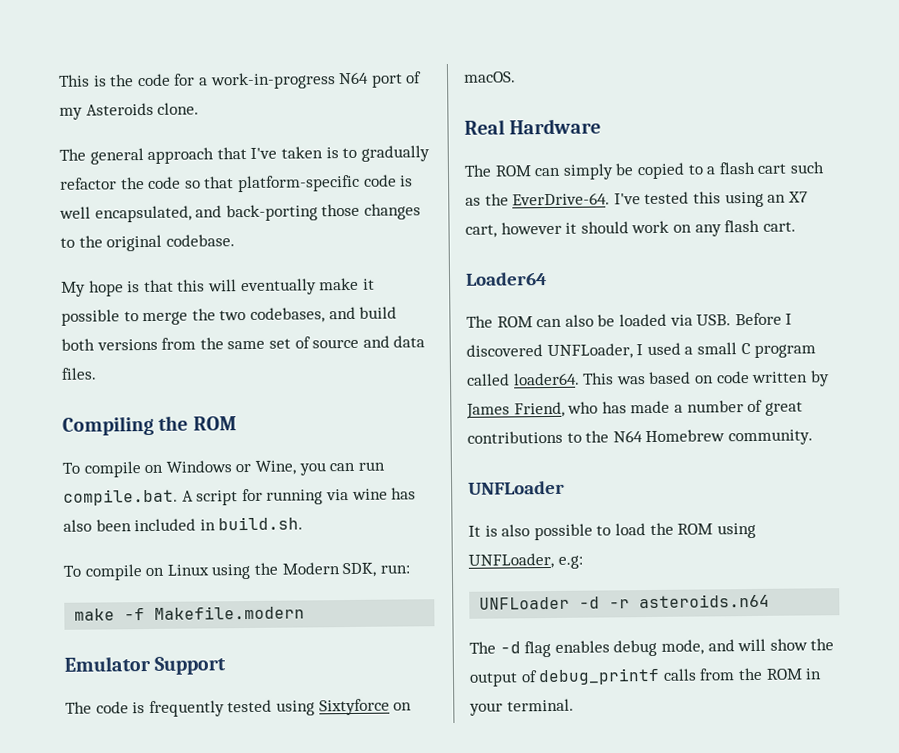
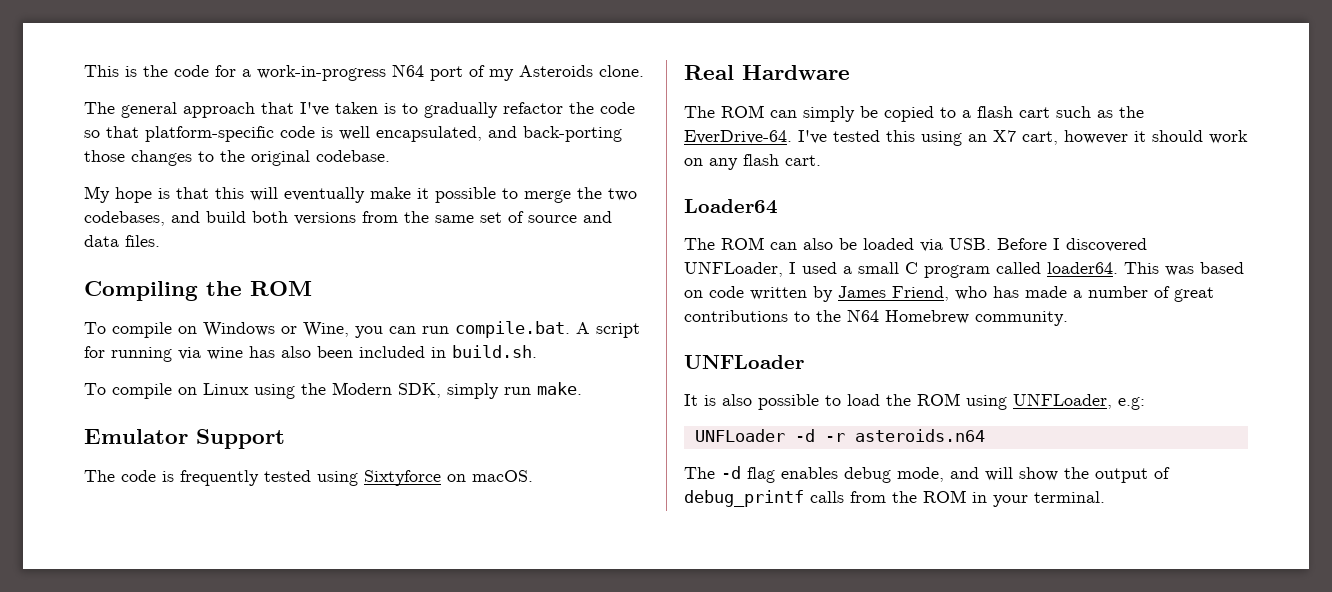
- To compile on Linux using the Modern SDK, run:
- make -f Makefile.modern
+ To compile on Linux using the Modern SDK, simply run make.

